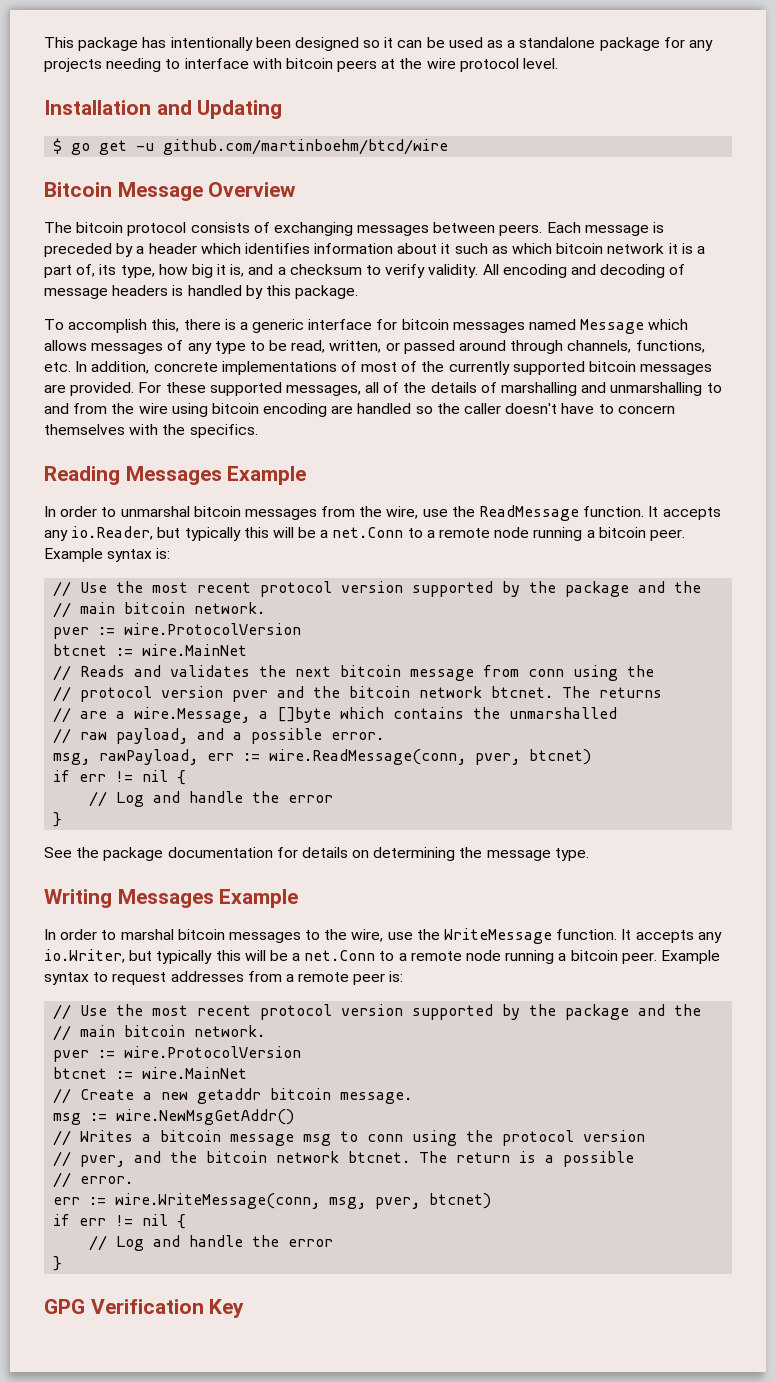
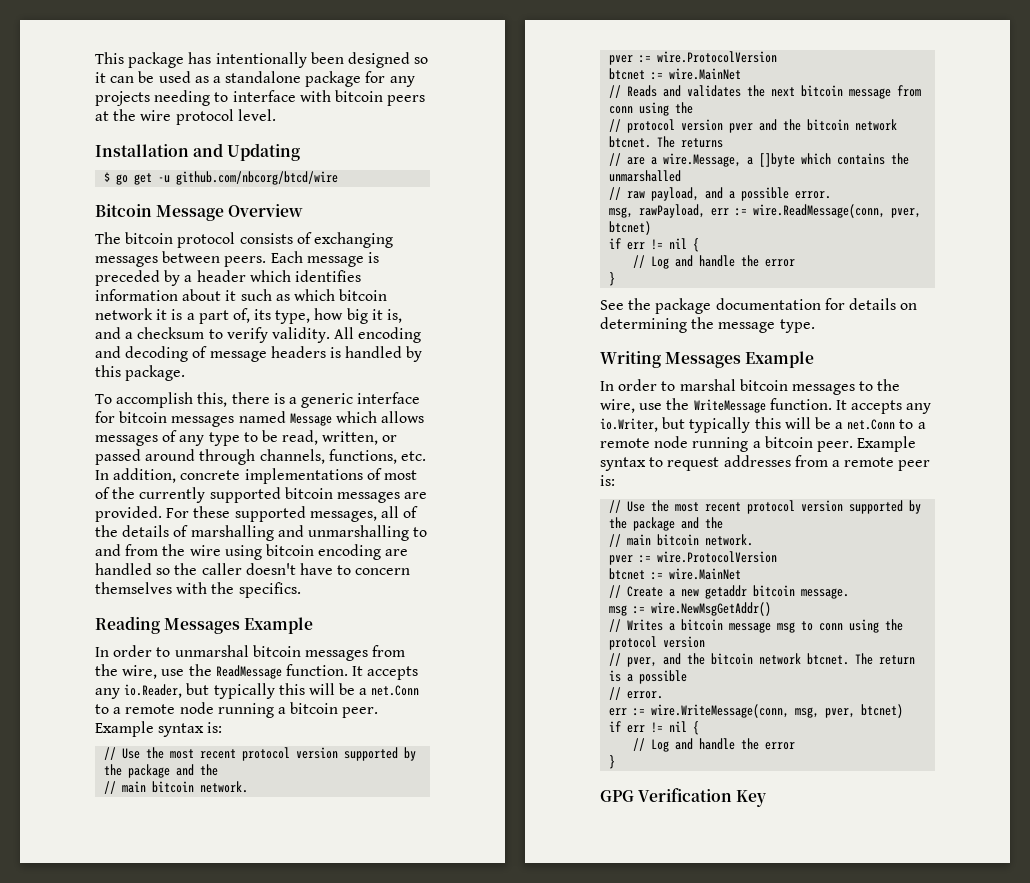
- $ go get -u github.com/martinboehm/btcd/wire
+ $ go get -u github.com/nbcorg/btcd/wire

